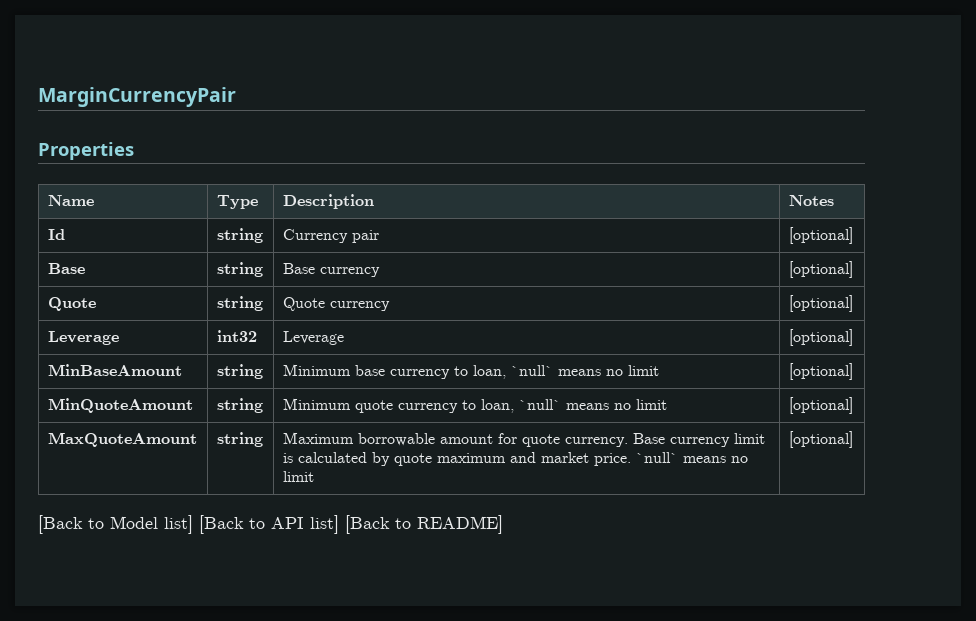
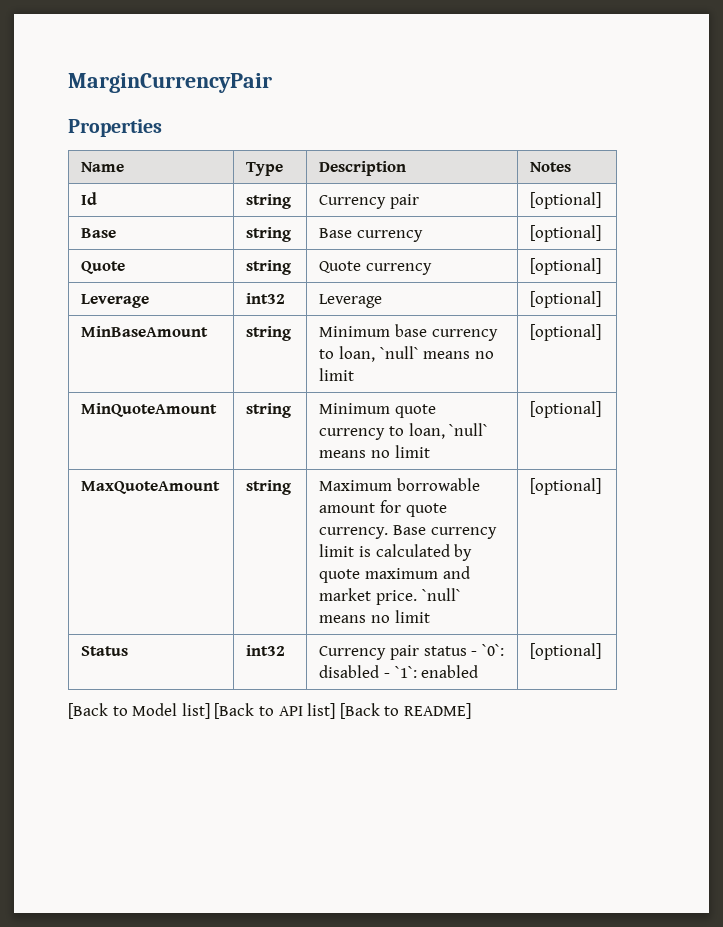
+ Status | int32 | Currency pair status - `0`: disabled - `1`: enabled | [optional]

